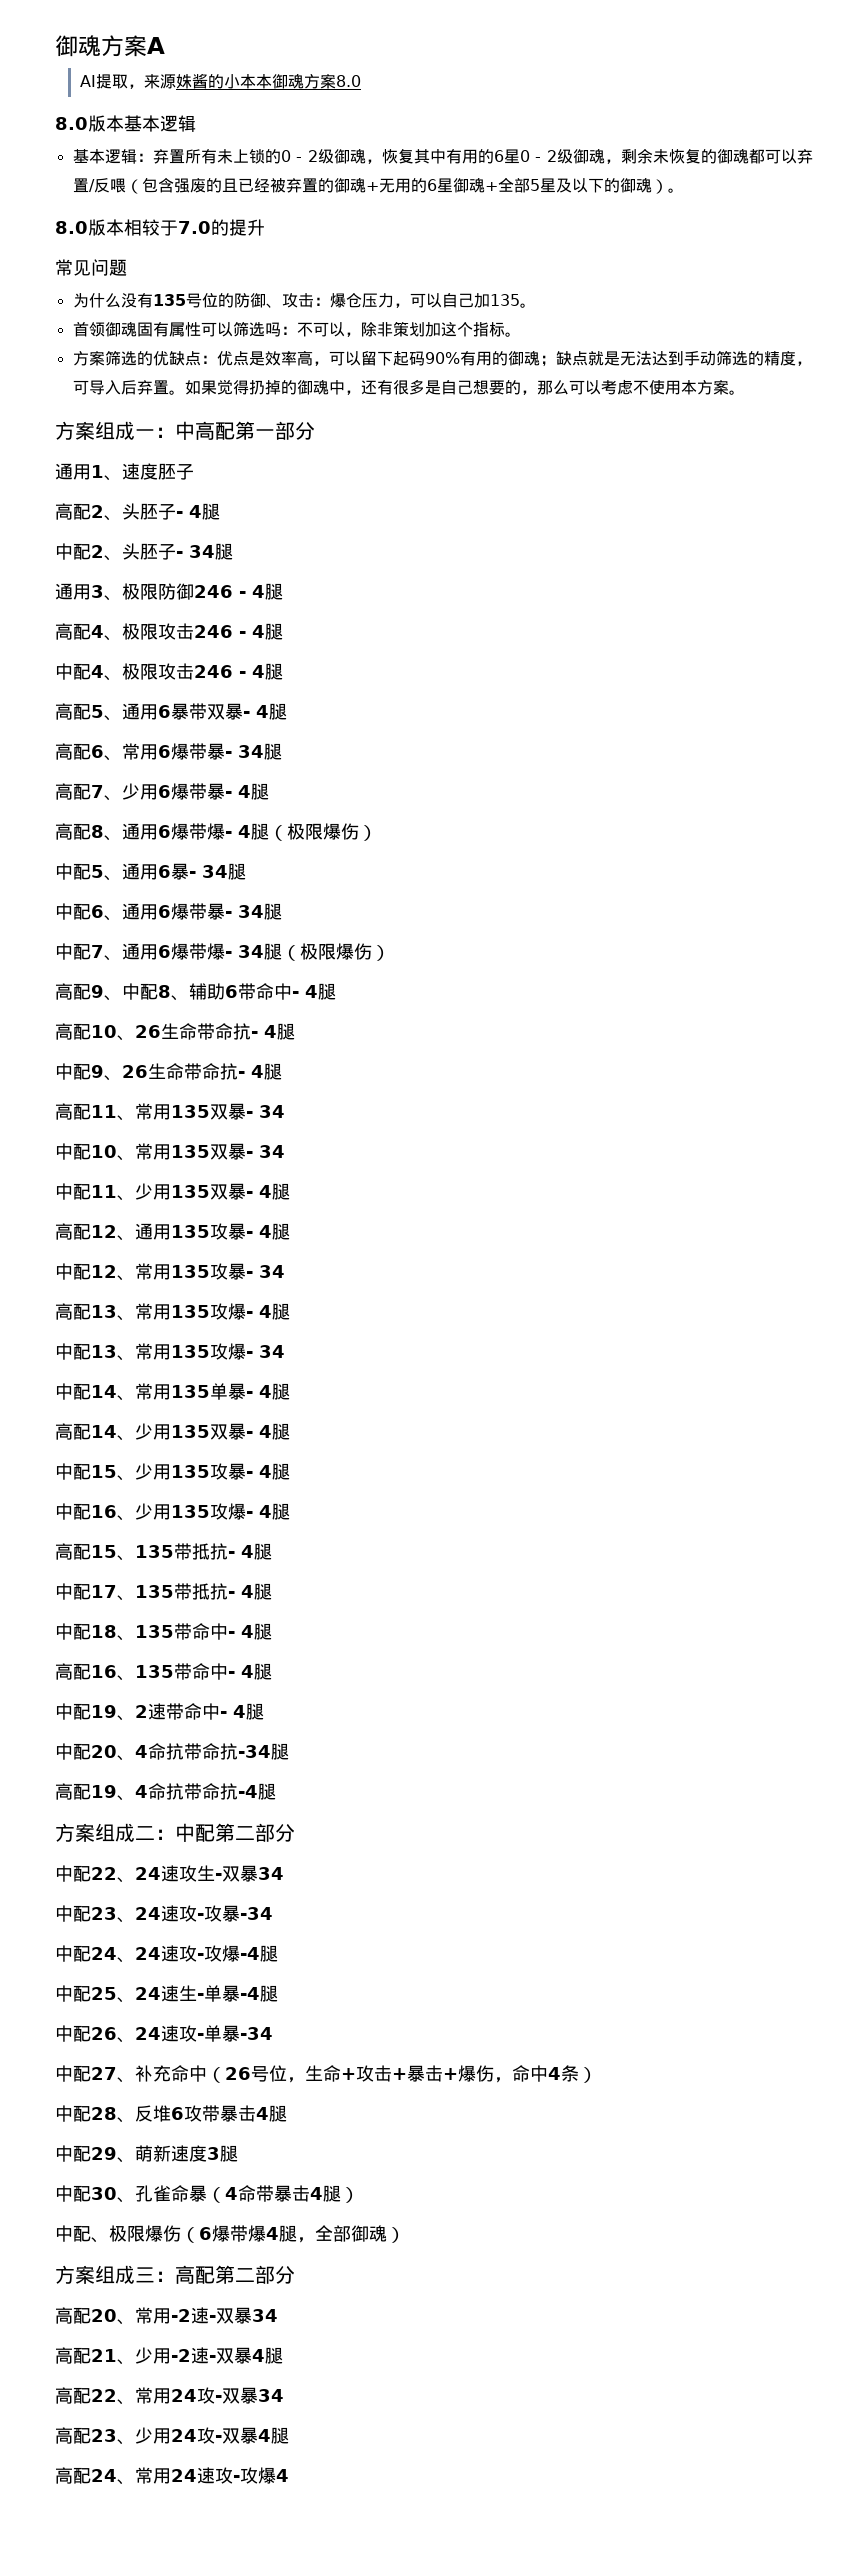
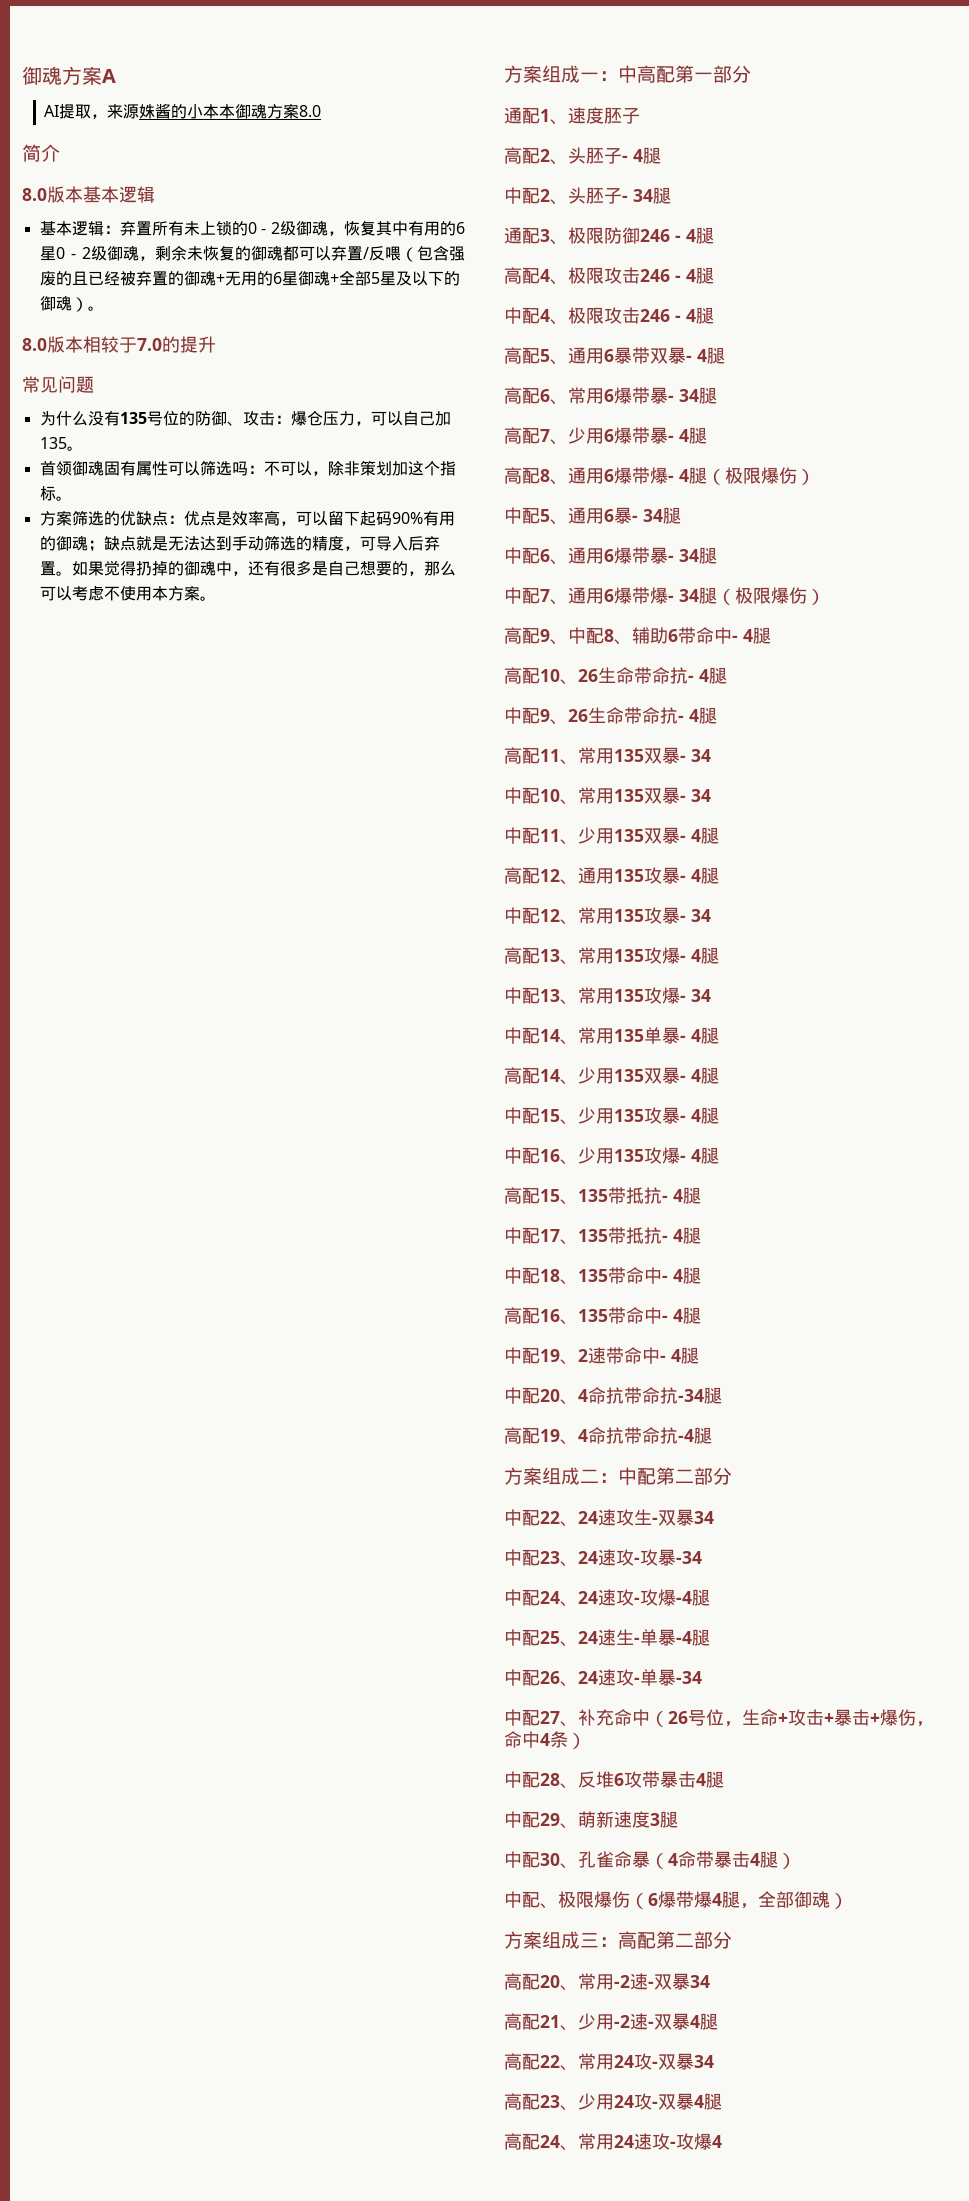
+ 简介
- 通用1、速度胚子
+ 通配1、速度胚子
- 通用3、极限防御246 - 4腿
+ 通配3、极限防御246 - 4腿

